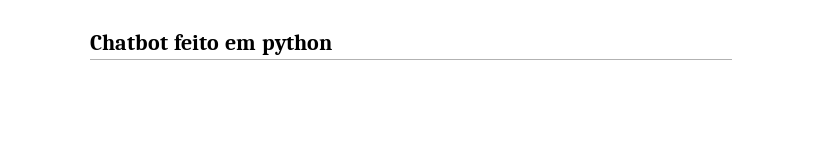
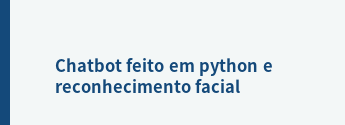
- Chatbot feito em python
+ Chatbot feito em python e reconhecimento facial

